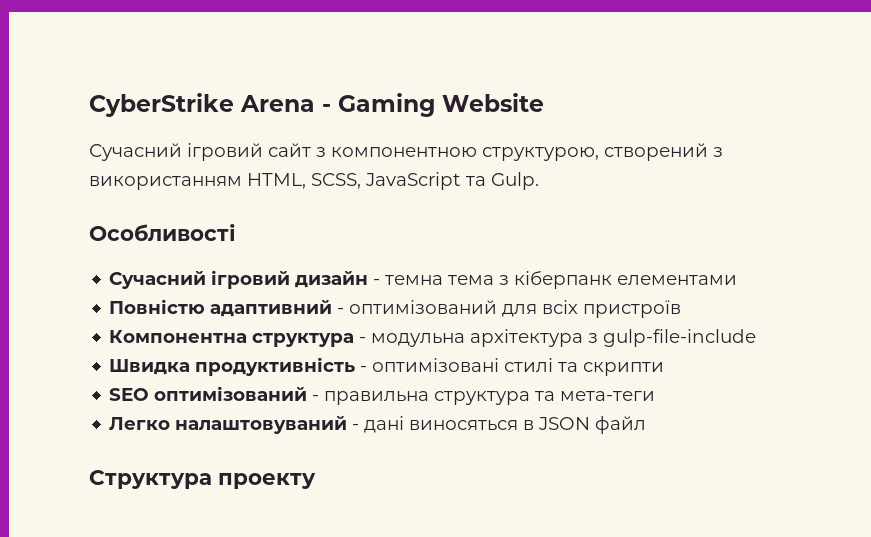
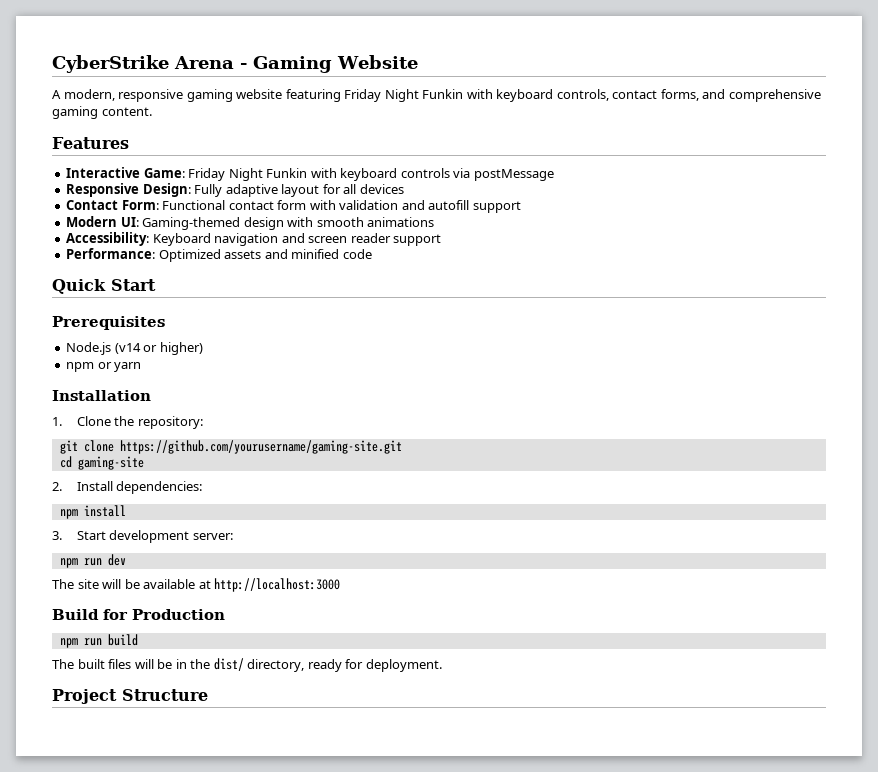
- Сучасний ігровий сайт з компонентною структурою, створений з використанням HTML, SCSS, JavaScript та Gulp.
- Особливості
- Сучасний ігровий дизайн - темна тема з кіберпанк елементами
- Повністю адаптивний - оптимізований для всіх пристроїв
- Компонентна структура - модульна архітектура з gulp-file-include
- Швидка продуктивність - оптимізовані стилі та скрипти
- SEO оптимізований - правильна структура та мета-теги
- Легко налаштовуваний - дані виносяться в JSON файл
- Структура проекту
+ A modern, responsive gaming website featuring Friday Night Funkin with keyboard controls, contact forms, and comprehensive gaming content.
+ Features
+ Interactive Game: Friday Night Funkin with keyboard controls via postMessage
+ Responsive Design: Fully adaptive layout for all devices
+ Contact Form: Functional contact form with validation and autofill support
+ Modern UI: Gaming-themed design with smooth animations
+ Accessibility: Keyboard navigation and screen reader support
+ Performance: Optimized assets and minified code
+ Quick Start
+ Prerequisites
+ Node.js (v14 or higher)
+ npm or yarn
+ Installation
+ 1. Clone the repository:
+ git clone https://github.com/yourusername/gaming-site.git
+ cd gaming-site
+ 2. Install dependencies:
+ npm install
+ 3. Start development server:
+ npm run dev
+ The site will be available at http://localhost:3000
+ Build for Production
+ npm run build
+ The built files will be in the dist/ directory, ready for deployment.
+ Project Structure

